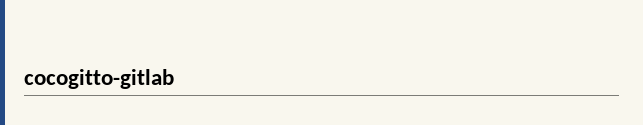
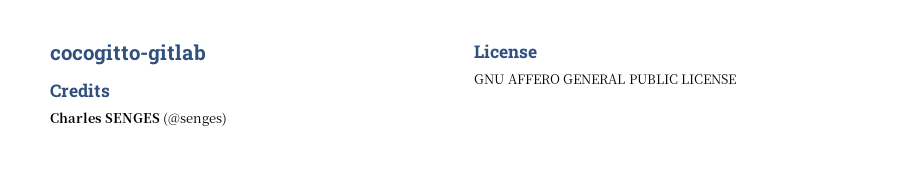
+ Credits
+ Charles SENGES (@senges)
+ License
+ GNU AFFERO GENERAL PUBLIC LICENSE

